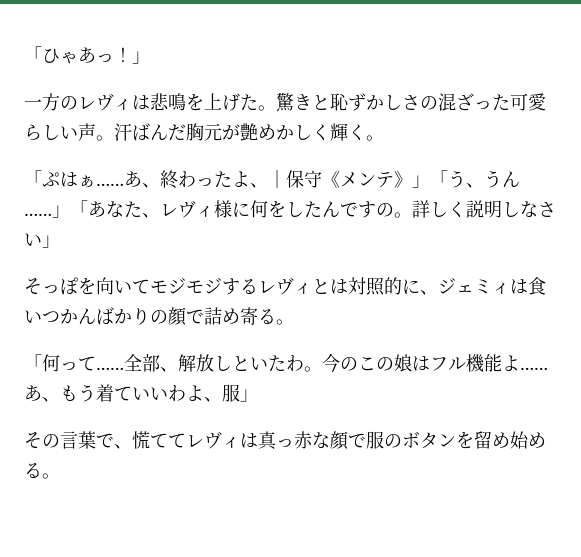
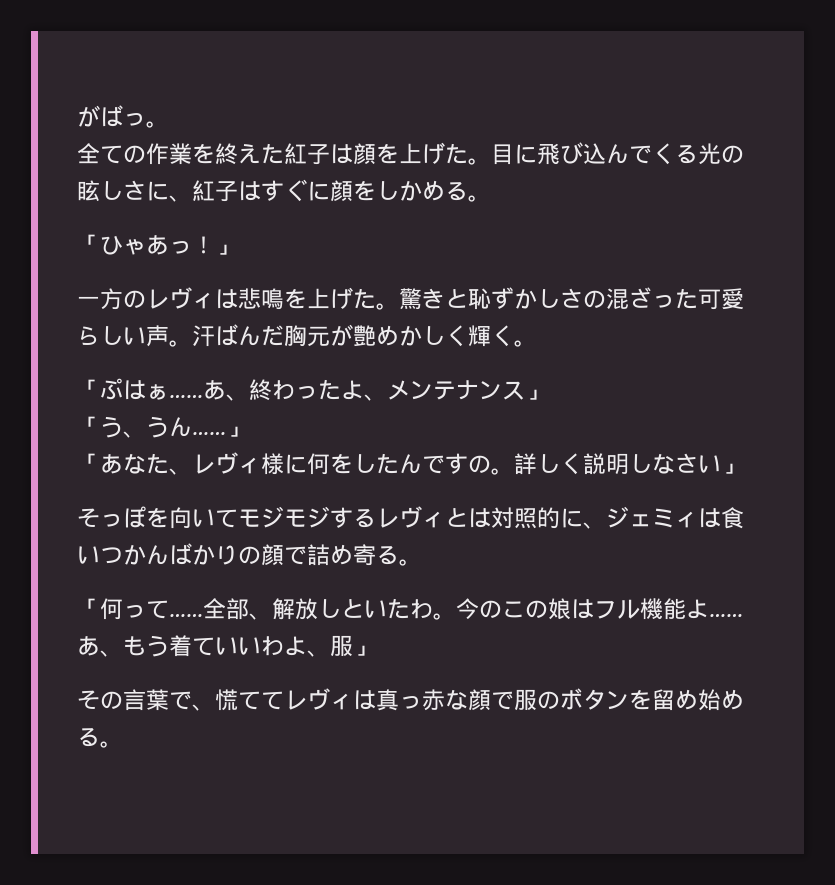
+ がばっ。
+ 全ての作業を終えた紅子は顔を上げた。目に飛び込んでくる光の眩しさに、紅子はすぐに顔をしかめる。
- あ、終わったよ、｜保守《メンテ》」「う、うん……」「あなた、レヴィ様に何をしたんですの。
+ あ、終わったよ、メンテナンス」
+ 「う、うん……」
+ 「あなた、レヴィ様に何をしたんですの。

